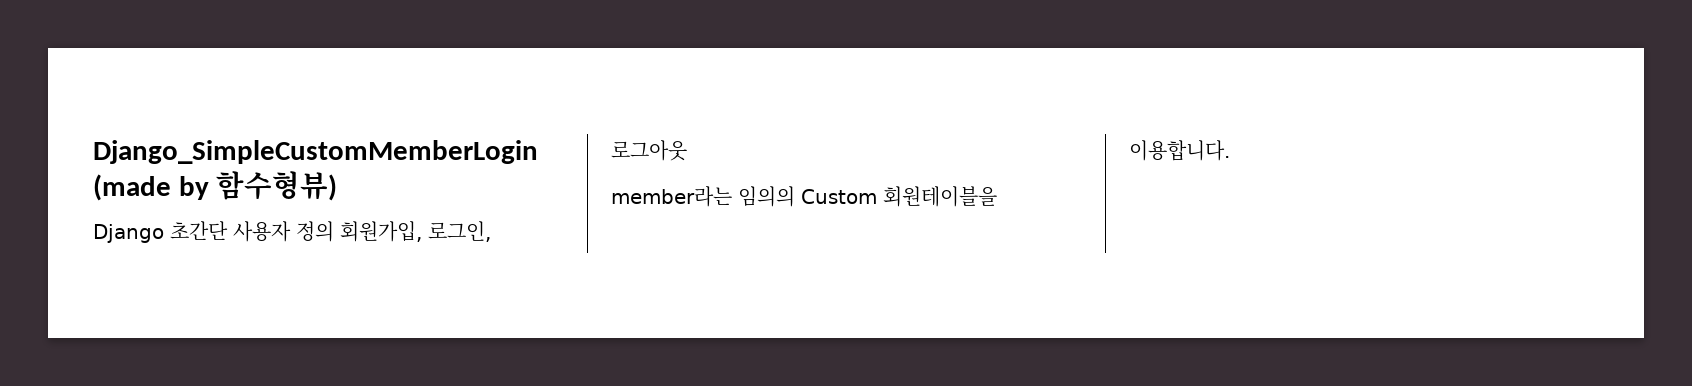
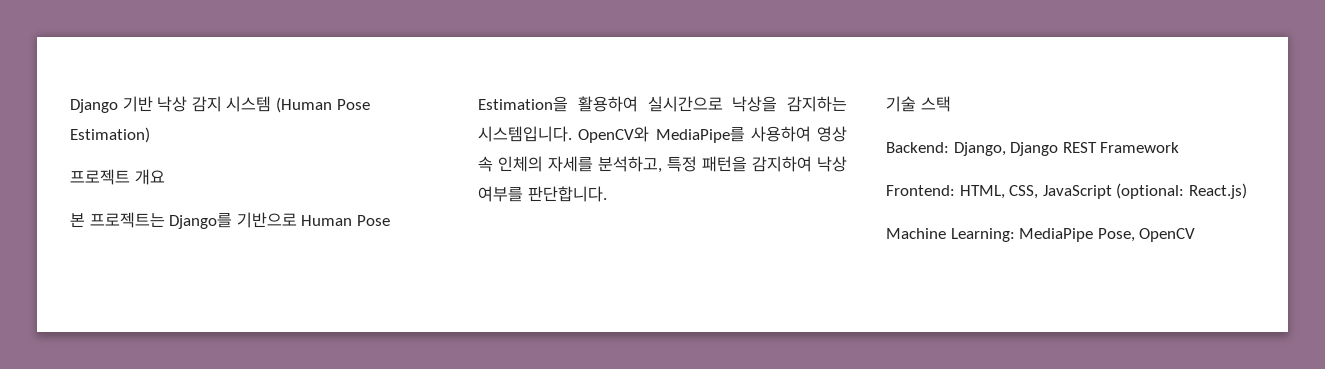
- Django_SimpleCustomMemberLogin (made by 함수형뷰)
- Django 초간단 사용자 정의 회원가입, 로그인, 로그아웃
- member라는 임의의 Custom 회원테이블을 이용합니다.
+ Django 기반 낙상 감지 시스템 (Human Pose Estimation)
+ 프로젝트 개요
+ 본 프로젝트는 Django를 기반으로 Human Pose Estimation을 활용하여 실시간으로 낙상을 감지하는 시스템입니다. OpenCV와 MediaPipe를 사용하여 영상 속 인체의 자세를 분석하고, 특정 패턴을 감지하여 낙상 여부를 판단합니다.
+ 기술 스택
+ Backend: Django, Django REST Framework
+ Frontend: HTML, CSS, JavaScript (optional: React.js)
+ Machine Learning: MediaPipe Pose, OpenCV

